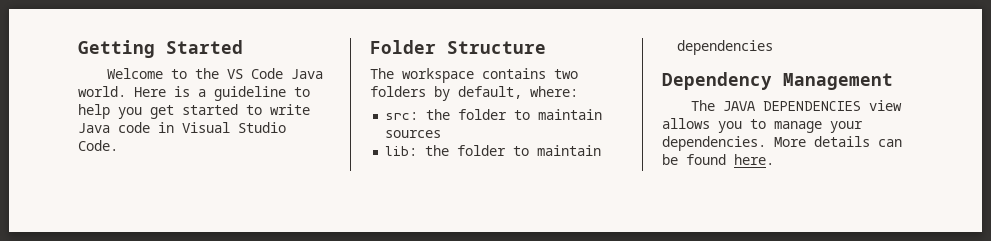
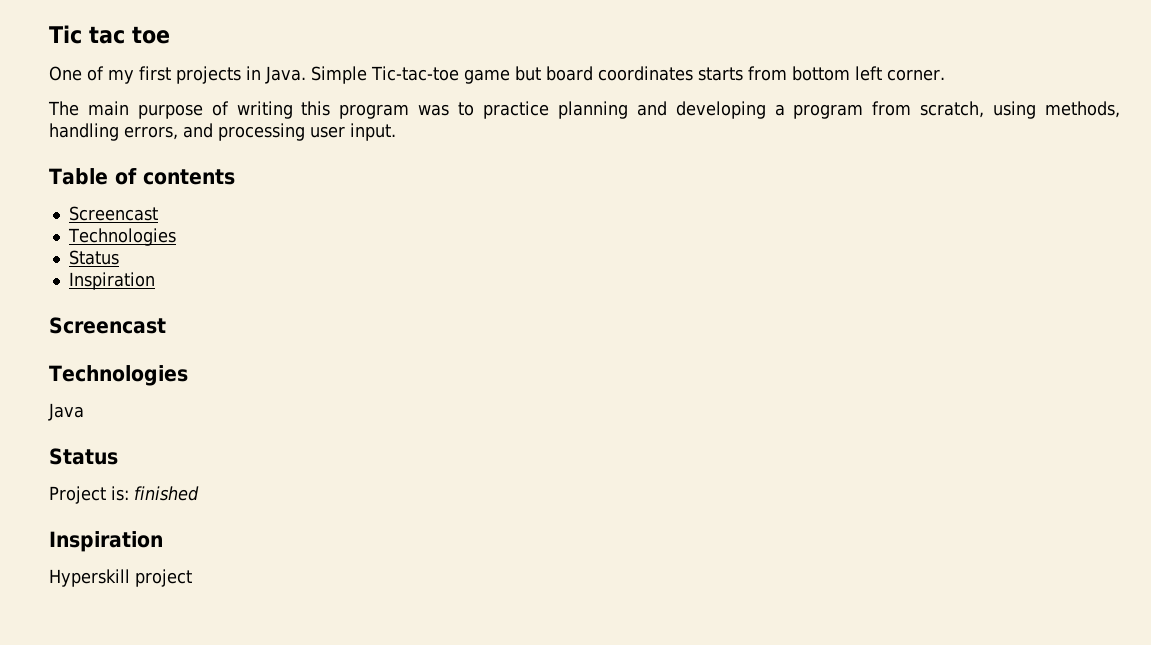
- Getting Started
- Welcome to the VS Code Java world. Here is a guideline to help you get started to write Java code in Visual Studio Code.
- Folder Structure
- The workspace contains two folders by default, where:
- src: the folder to maintain sources
- lib: the folder to maintain dependencies
- Dependency Management
- The JAVA DEPENDENCIES view allows you to manage your dependencies. More details can be found here.
+ Tic tac toe
+ One of my first projects in Java. Simple Tic-tac-toe game but board coordinates starts from bottom left corner.
+ The main purpose of writing this program was to practice planning and developing a program from scratch, using methods, handling errors, and processing user input.
+ Table of contents
+ Screencast
+ Technologies
+ Status
+ Inspiration
+ Screencast
+ Technologies
+ Java
+ Status
+ Project is: finished
+ Inspiration
+ Hyperskill project

